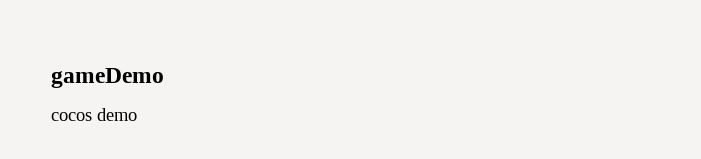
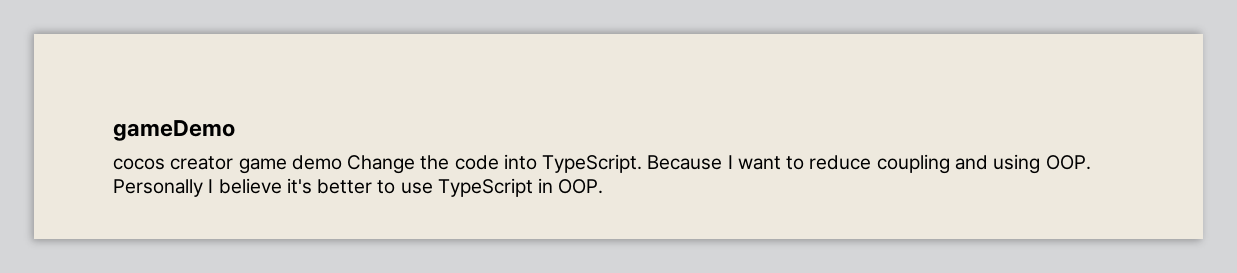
- cocos demo
+ cocos creator game demo Change the code into TypeScript. Because I want to reduce coupling and using OOP. Personally I believe it's better to use TypeScript in OOP.

